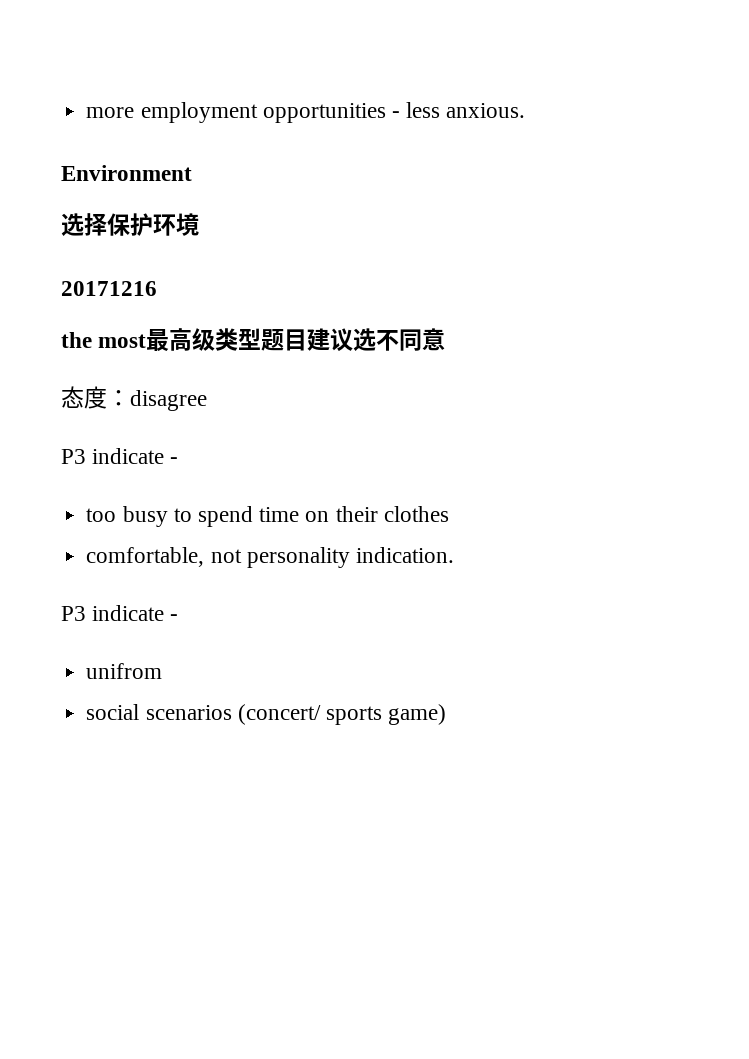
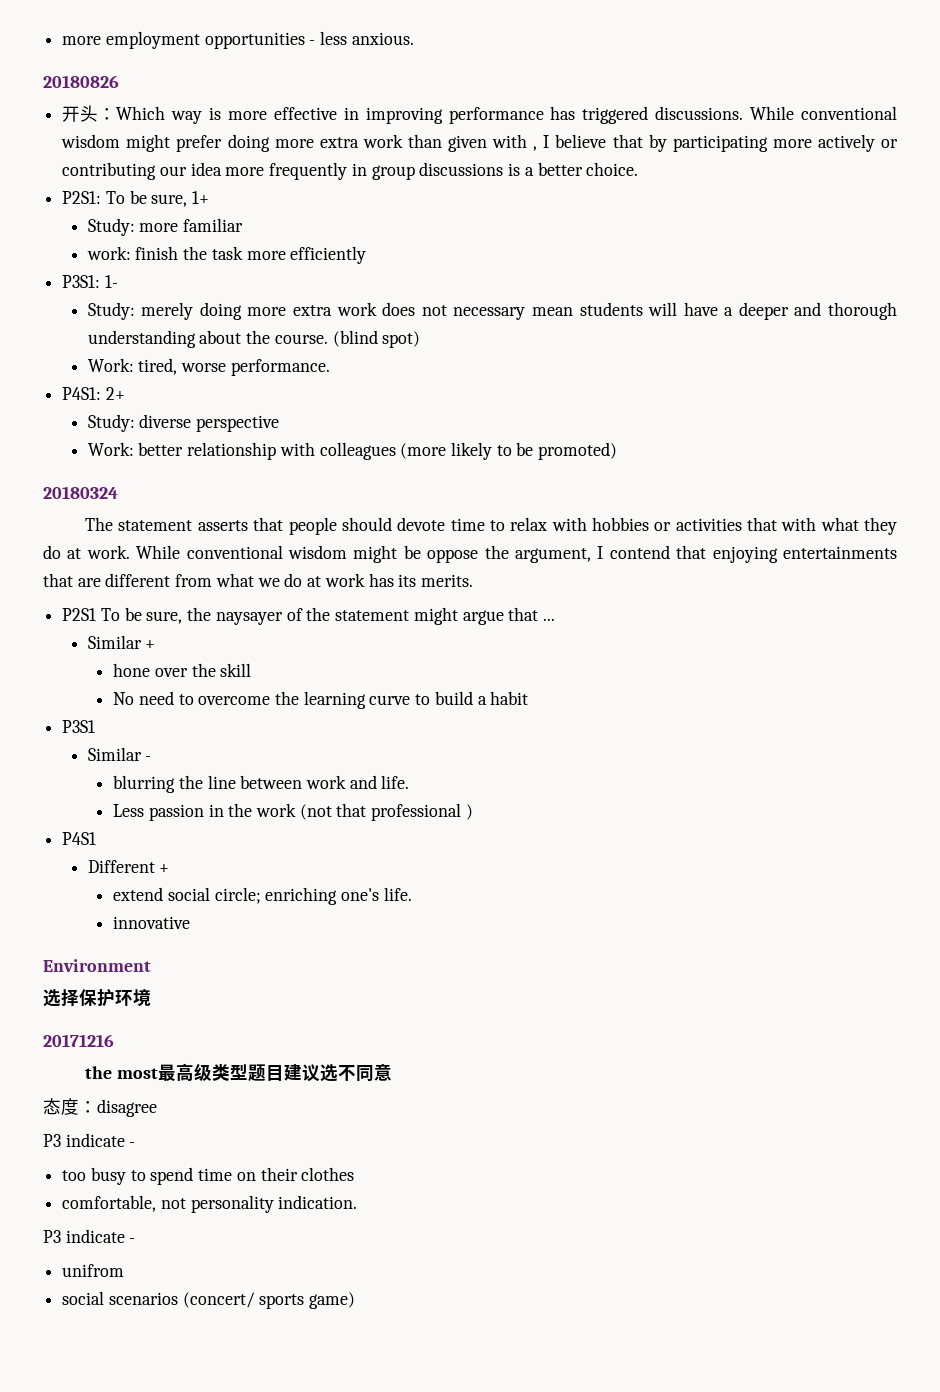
+ 20180826
+ 开头：Which way is more effective in improving performance has triggered discussions. While conventional wisdom might prefer doing more extra work than given with , I believe that by participating more actively or contributing our idea more frequently in group discussions is a better choice.
+ P2S1: To be sure, 1+
+ Study: more familiar
+ work: finish the task more efficiently
+ P3S1: 1-
+ Study: merely doing more extra work does not necessary mean students will have a deeper and thorough understanding about the course. (blind spot)
+ Work: tired, worse performance.
+ P4S1: 2+
+ Study: diverse perspective
+ Work: better relationship with colleagues (more likely to be promoted)
+ 20180324
+ The statement asserts that people should devote time to relax with hobbies or activities that with what they do at work. While conventional wisdom might be oppose the argument, I contend that enjoying entertainments that are different from what we do at work has its merits.
+ P2S1 To be sure, the naysayer of the statement might argue that ...
+ Similar +
+ hone over the skill
+ No need to overcome the learning curve to build a habit
+ P3S1
+ Similar -
+ blurring the line between work and life.
+ Less passion in the work (not that professional )
+ P4S1
+ Different +
+ extend social circle; enriching one's life.
+ innovative

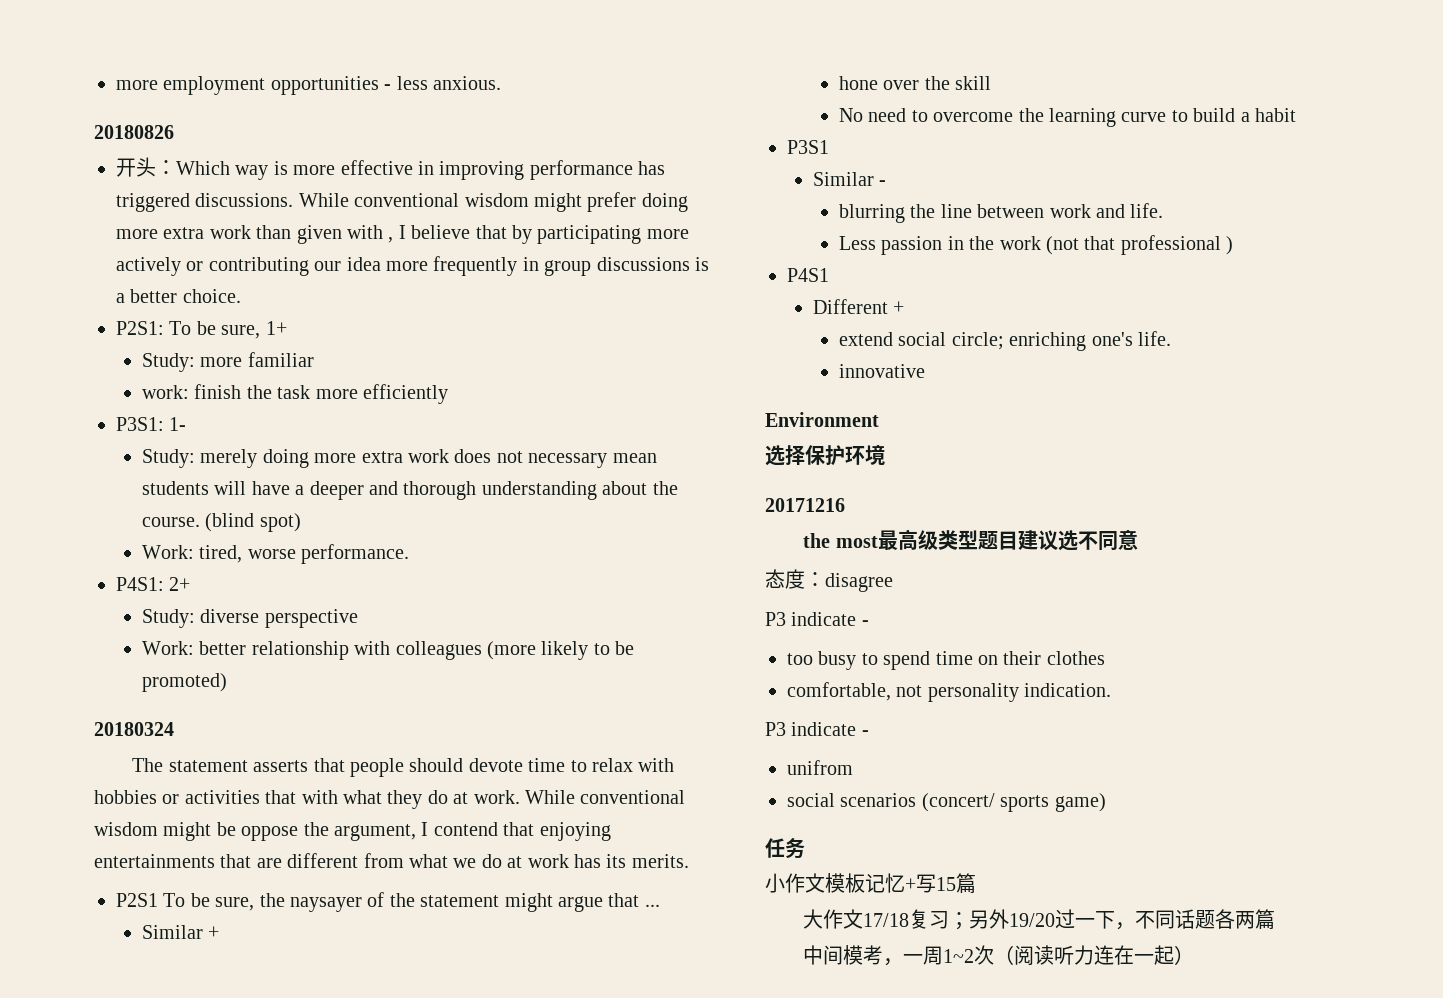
+ 任务
+ 小作文模板记忆+写15篇
+ 大作文17/18复习；另外19/20过一下，不同话题各两篇
+ 中间模考，一周1~2次（阅读听力连在一起）

